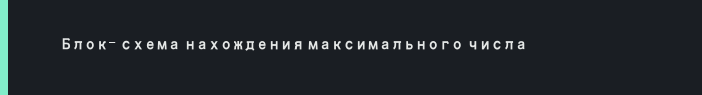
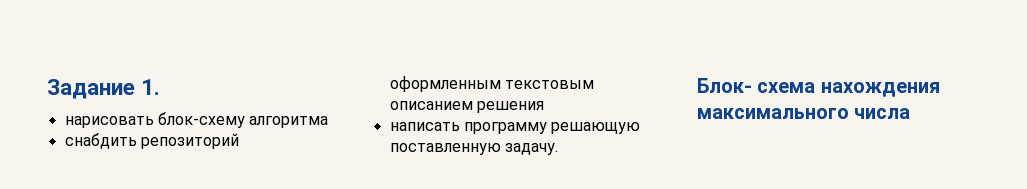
+ Задание 1.
+ нарисовать блок-схему алгоритма
+ снабдить репозиторий оформленным текстовым описанием решения
+ написать программу решающую поставленную задачу.

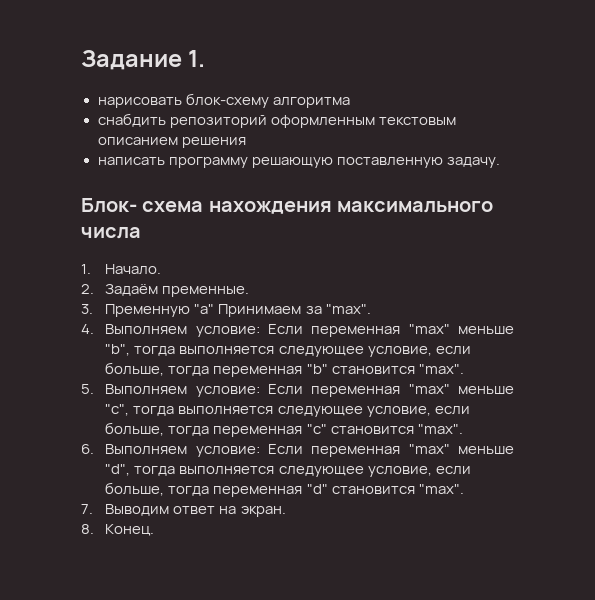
+ 1. Начало.
+ 2. Задаём пременные.
+ 3. Пременную "а" Принимаем за "max".
+ 4. Выполняем условие: Если переменная "max" меньше "b", тогда выполняется следующее условие, если больше, тогда переменная "b" становится "max".
+ 5. Выполняем условие: Если переменная "max" меньше "с", тогда выполняется следующее условие, если больше, тогда переменная "с" становится "max".
+ 6. Выполняем условие: Если переменная "max" меньше "d", тогда выполняется следующее условие, если больше, тогда переменная "d" становится "max".
+ 7. Выводим ответ на экран.
+ 8. Конец.

